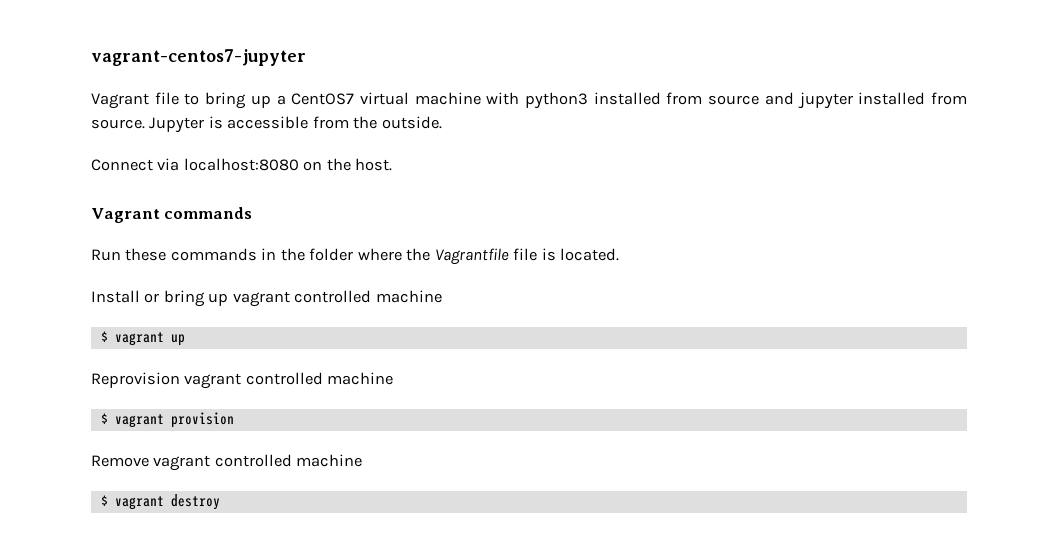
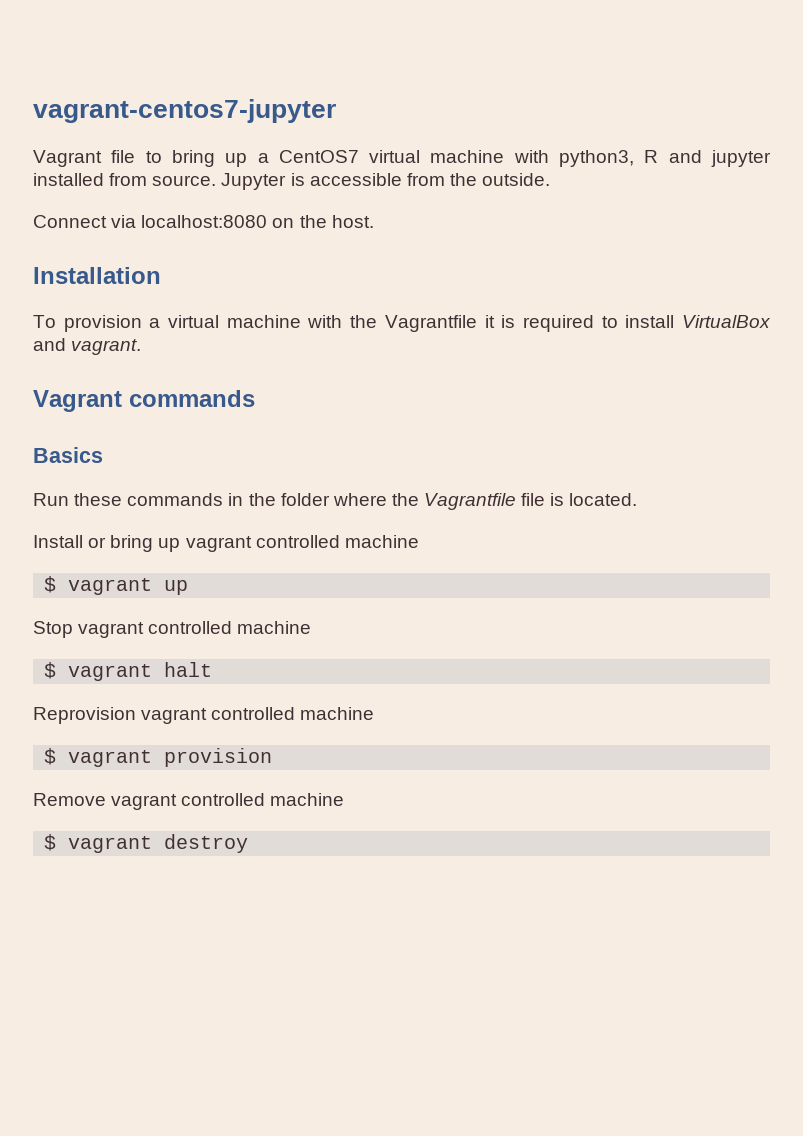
- Vagrant file to bring up a CentOS7 virtual machine with python3 installed from source and jupyter installed from source.
+ Vagrant file to bring up a CentOS7 virtual machine with python3, R and jupyter installed from source.
+ Installation
+ To provision a virtual machine with the Vagrantfile it is required to install VirtualBox and vagrant.
+ Basics
+ Stop vagrant controlled machine
+ $ vagrant halt

